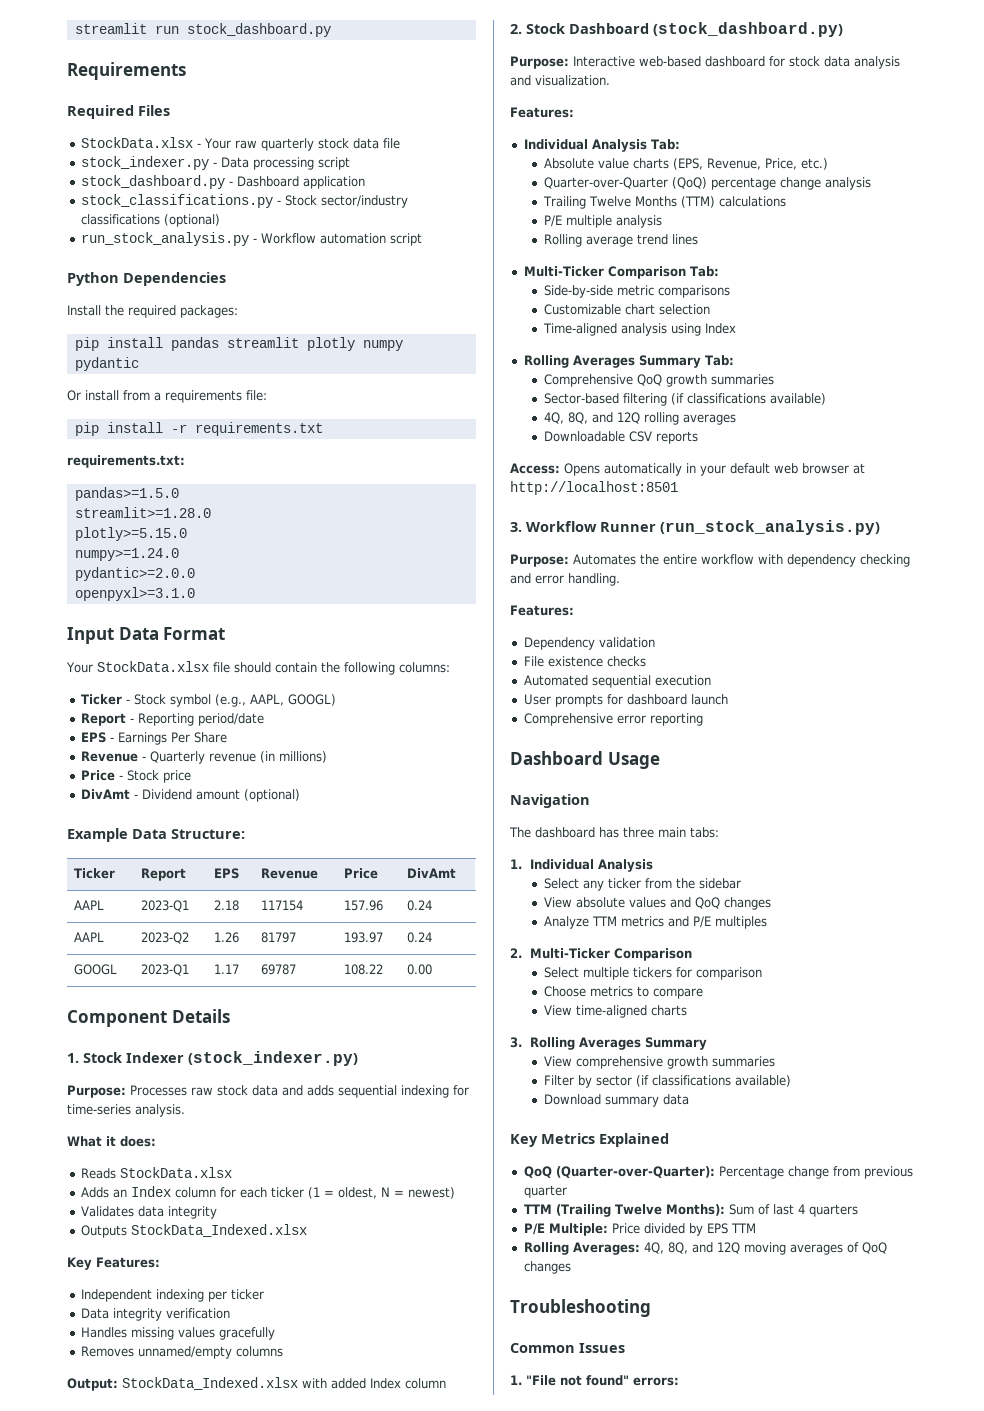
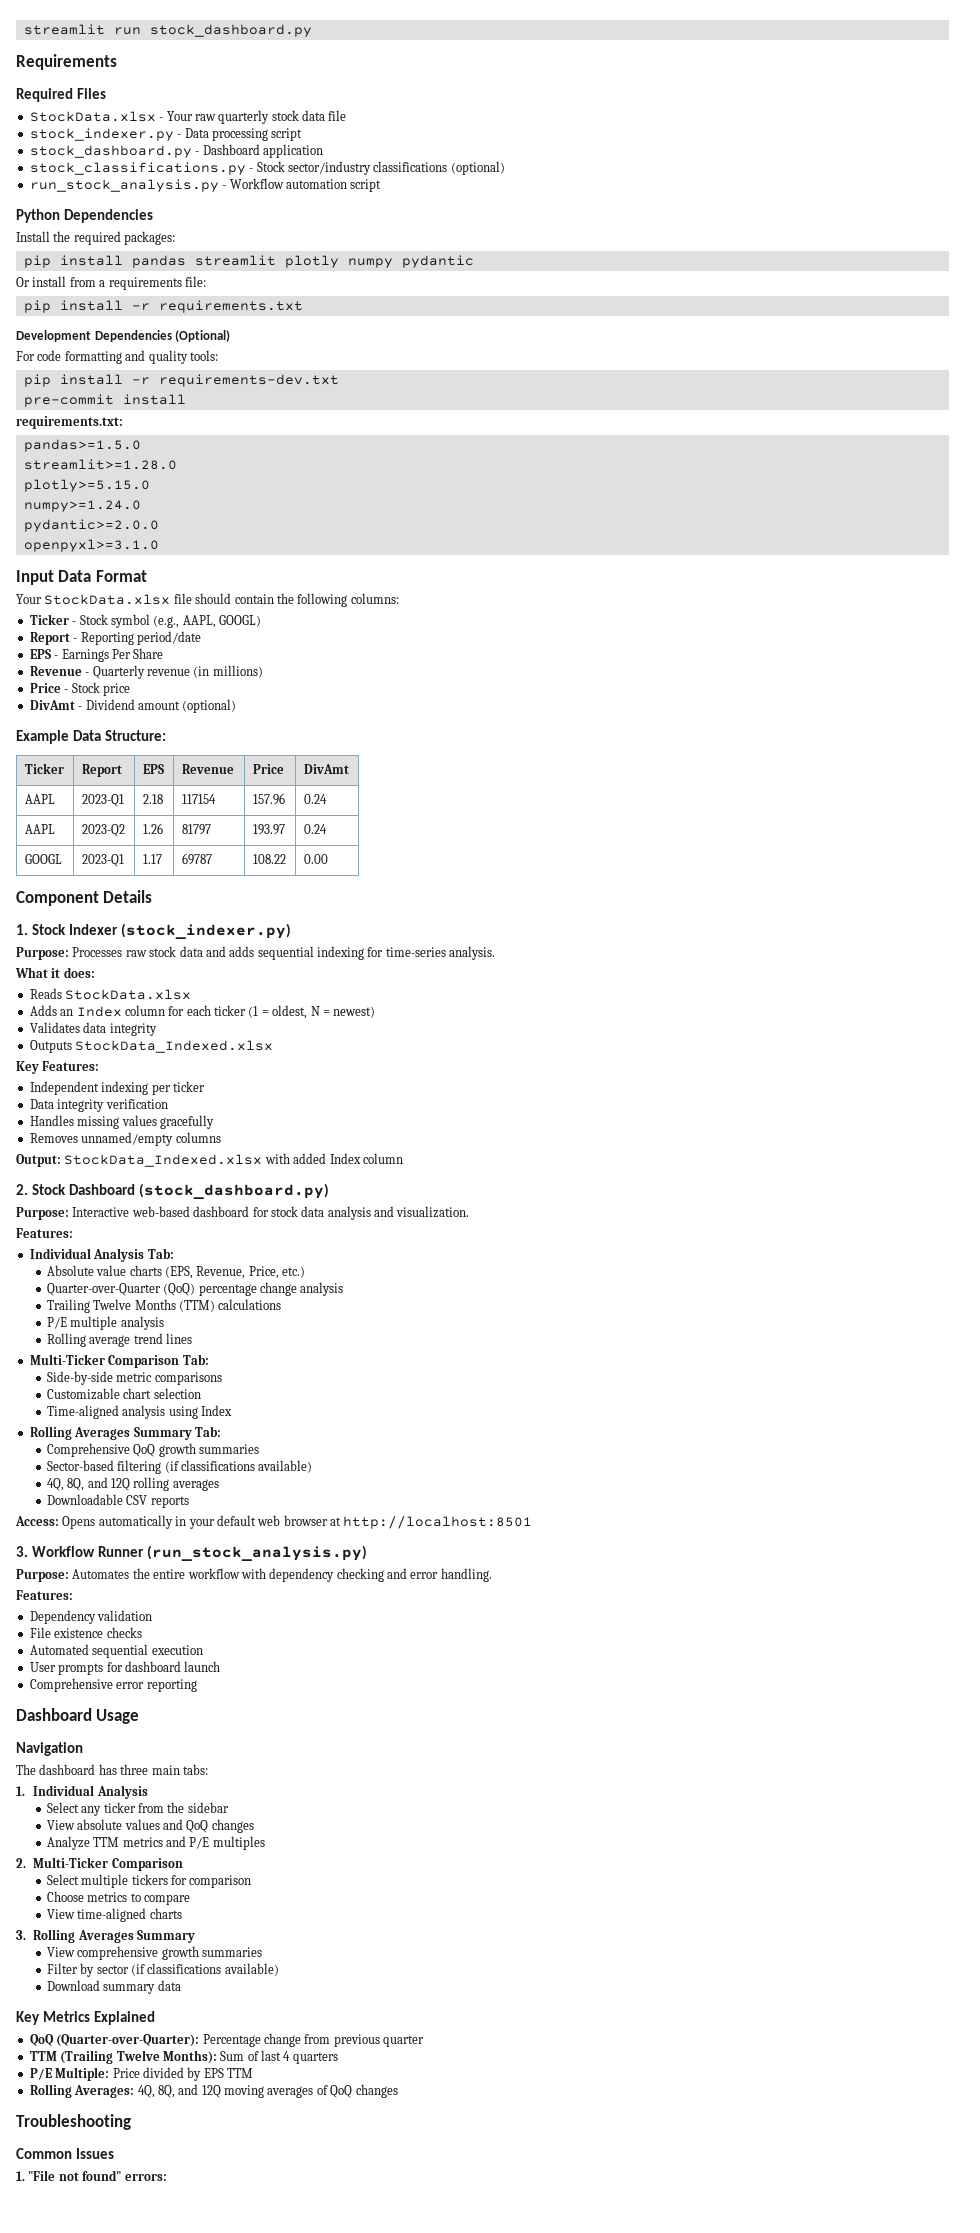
+ Development Dependencies (Optional)
+ For code formatting and quality tools:
+ pip install -r requirements-dev.txt
+ pre-commit install

